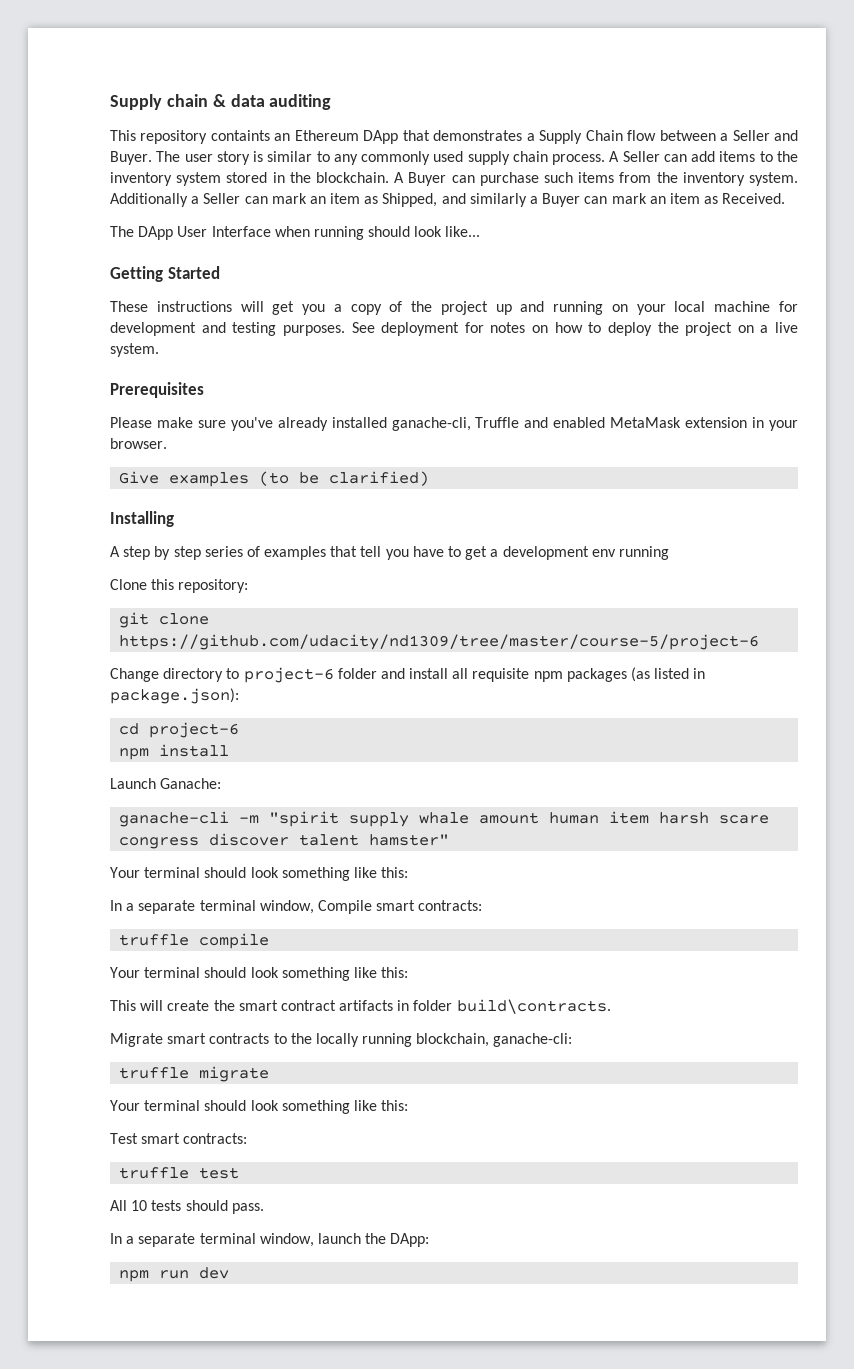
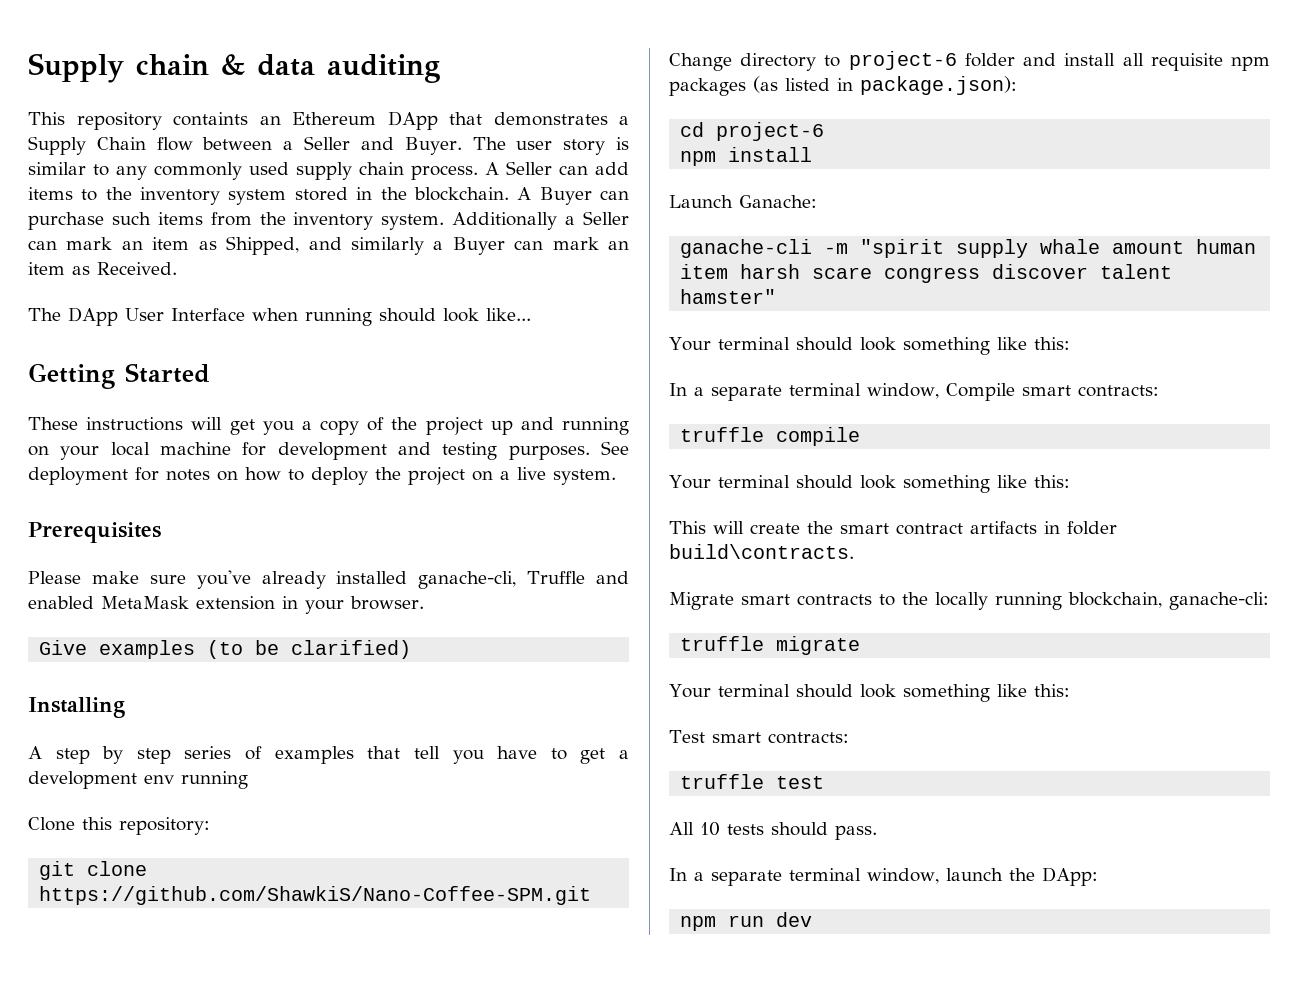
- git clone https://github.com/udacity/nd1309/tree/master/course-5/project-6
+ git clone https://github.com/ShawkiS/Nano-Coffee-SPM.git

